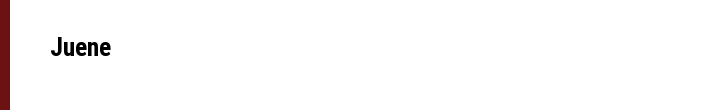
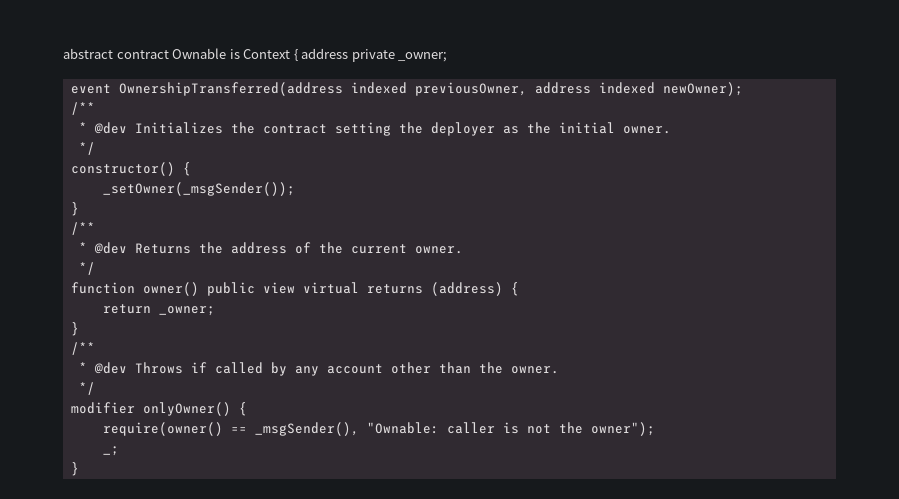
- Juene
+ abstract contract Ownable is Context { address private _owner;
+ event OwnershipTransferred(address indexed previousOwner, address indexed newOwner);
+ /**
+ * @dev Initializes the contract setting the deployer as the initial owner.
+ */
+ constructor() {
+ _setOwner(_msgSender());
+ }
+ /**
+ * @dev Returns the address of the current owner.
+ */
+ function owner() public view virtual returns (address) {
+ return _owner;
+ }
+ /**
+ * @dev Throws if called by any account other than the owner.
+ */
+ modifier onlyOwner() {
+ require(owner() == _msgSender(), "Ownable: caller is not the owner");
+ _;
+ }

